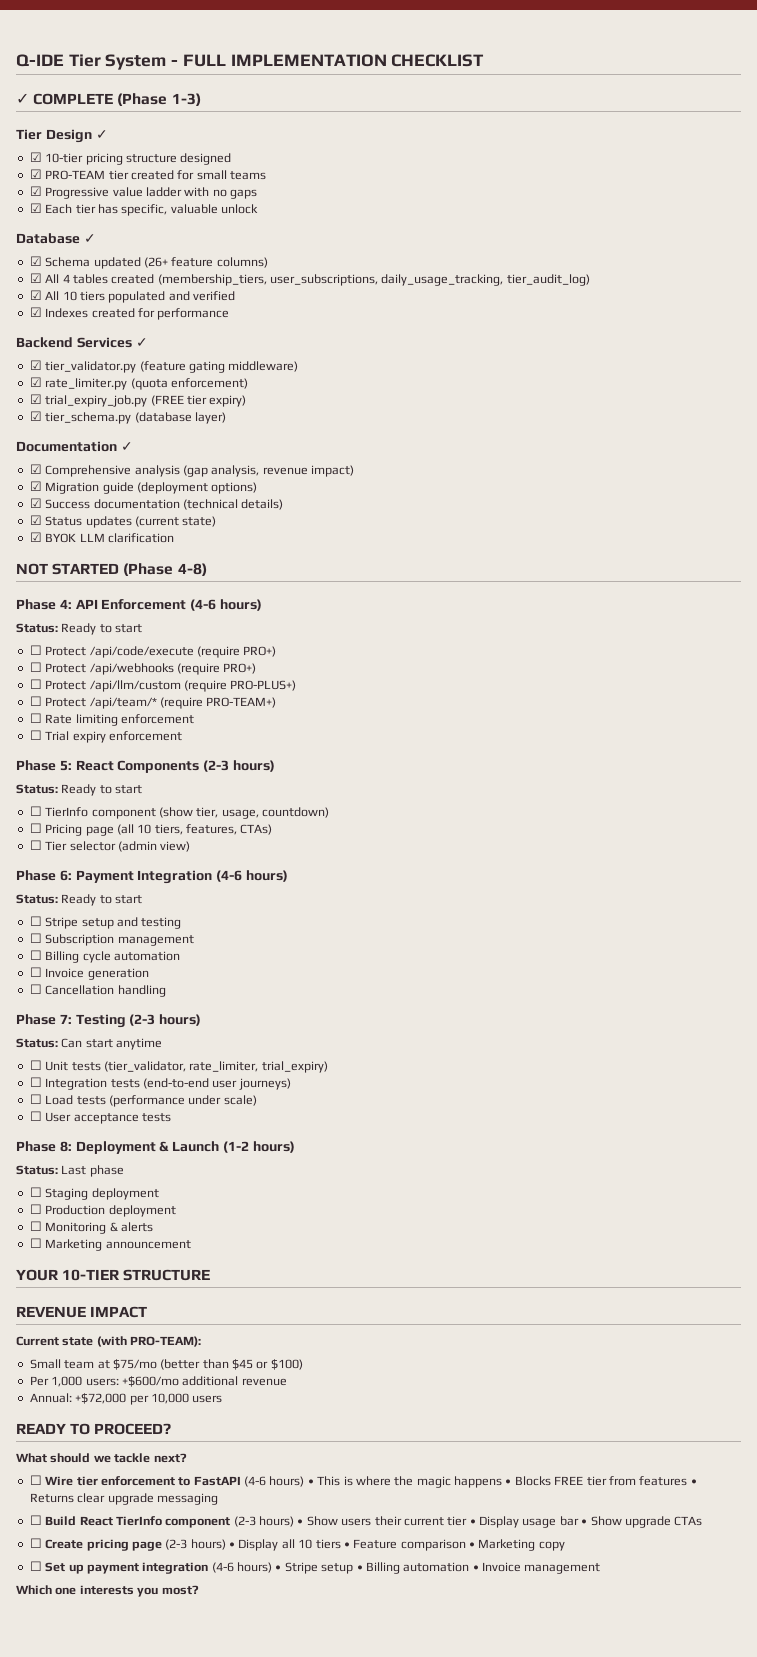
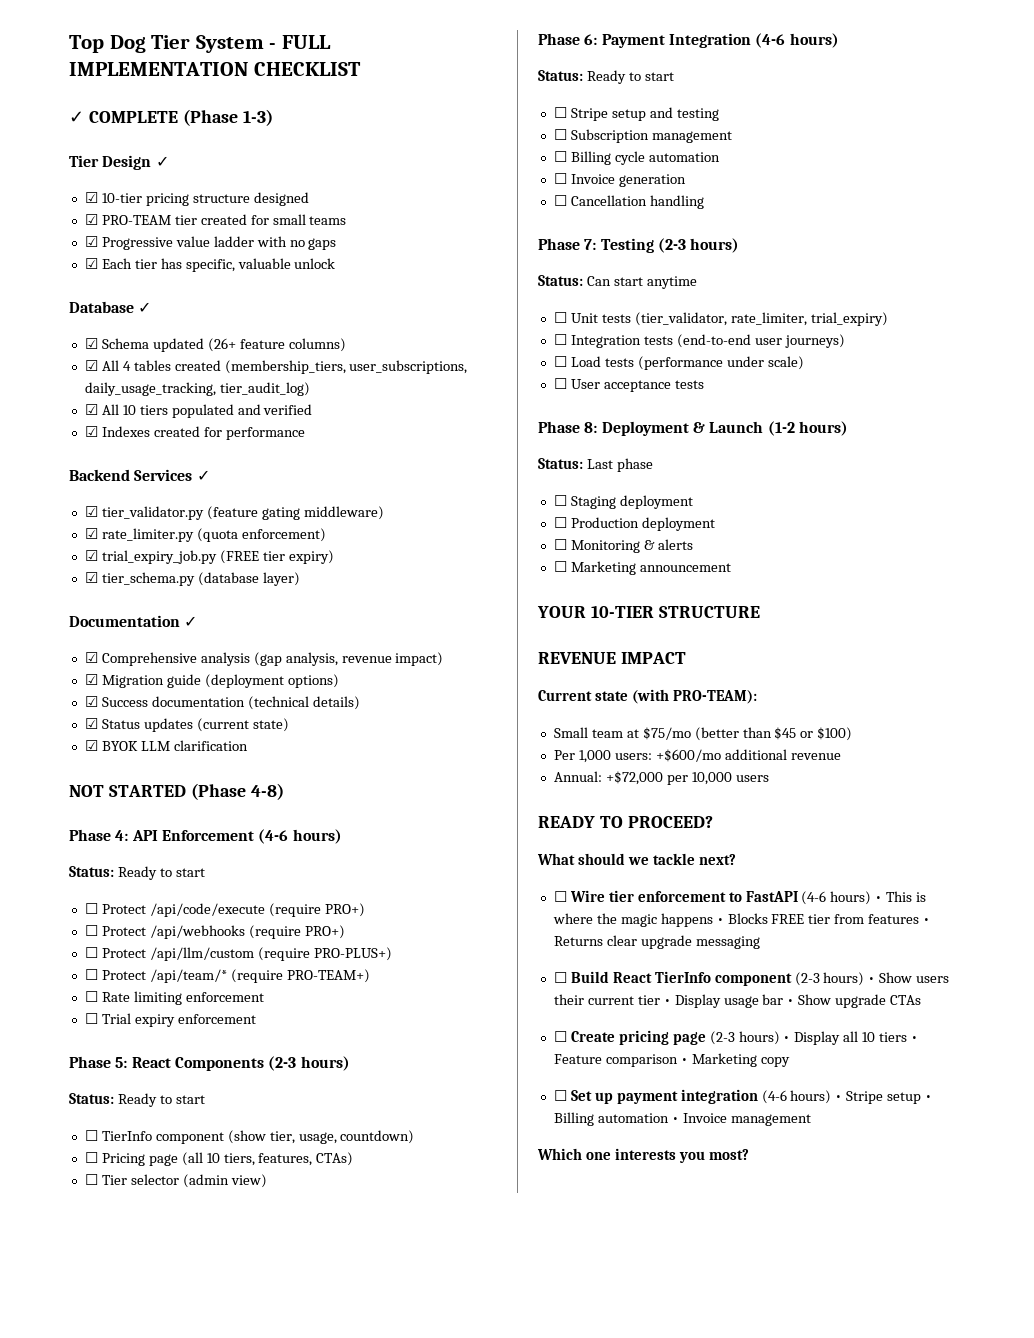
- Q-IDE Tier System - FULL IMPLEMENTATION CHECKLIST
+ Top Dog Tier System - FULL IMPLEMENTATION CHECKLIST

